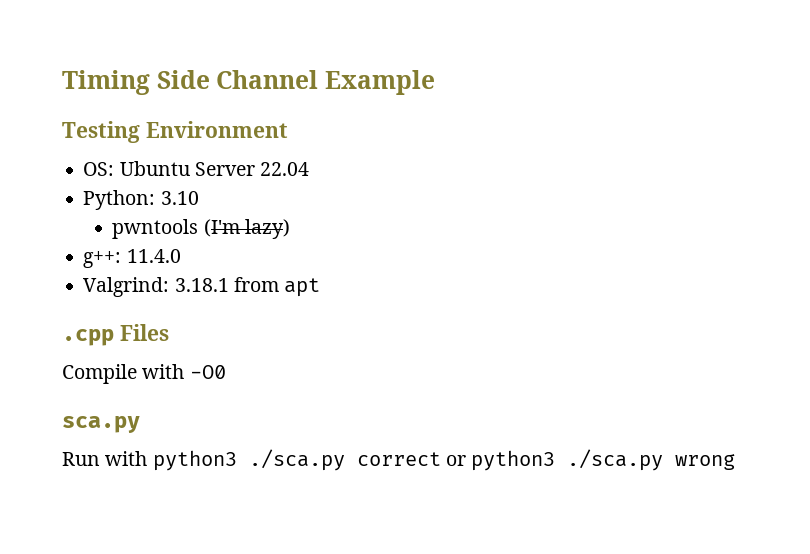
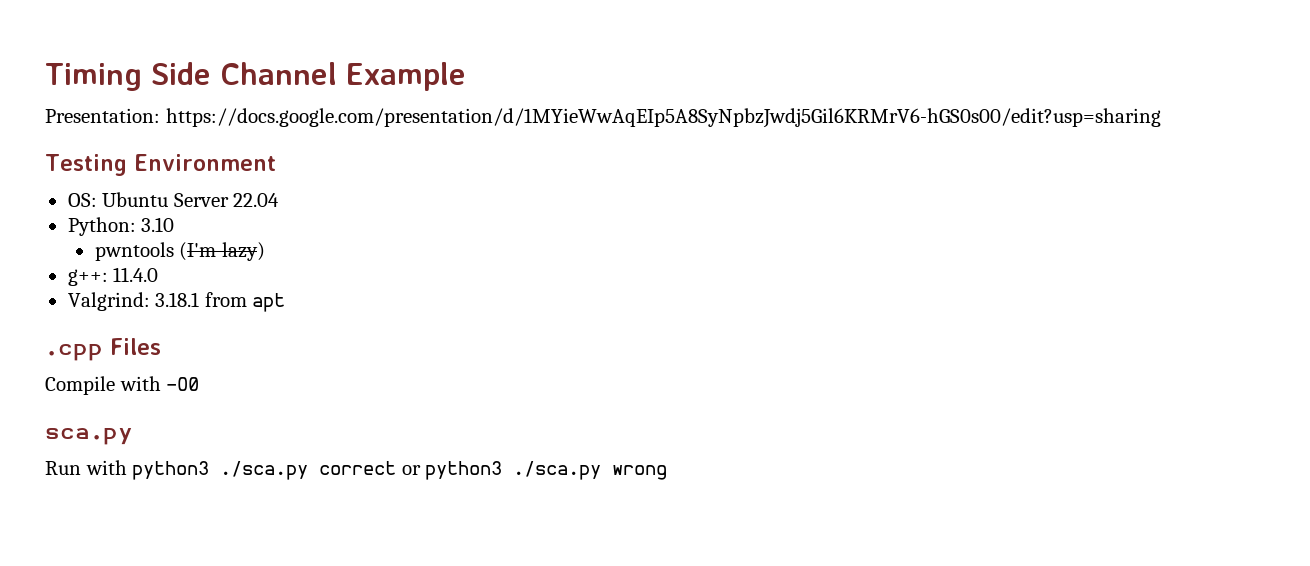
+ Presentation: https://docs.google.com/presentation/d/1MYieWwAqEIp5A8SyNpbzJwdj5Gil6KRMrV6-hGS0s00/edit?usp=sharing

